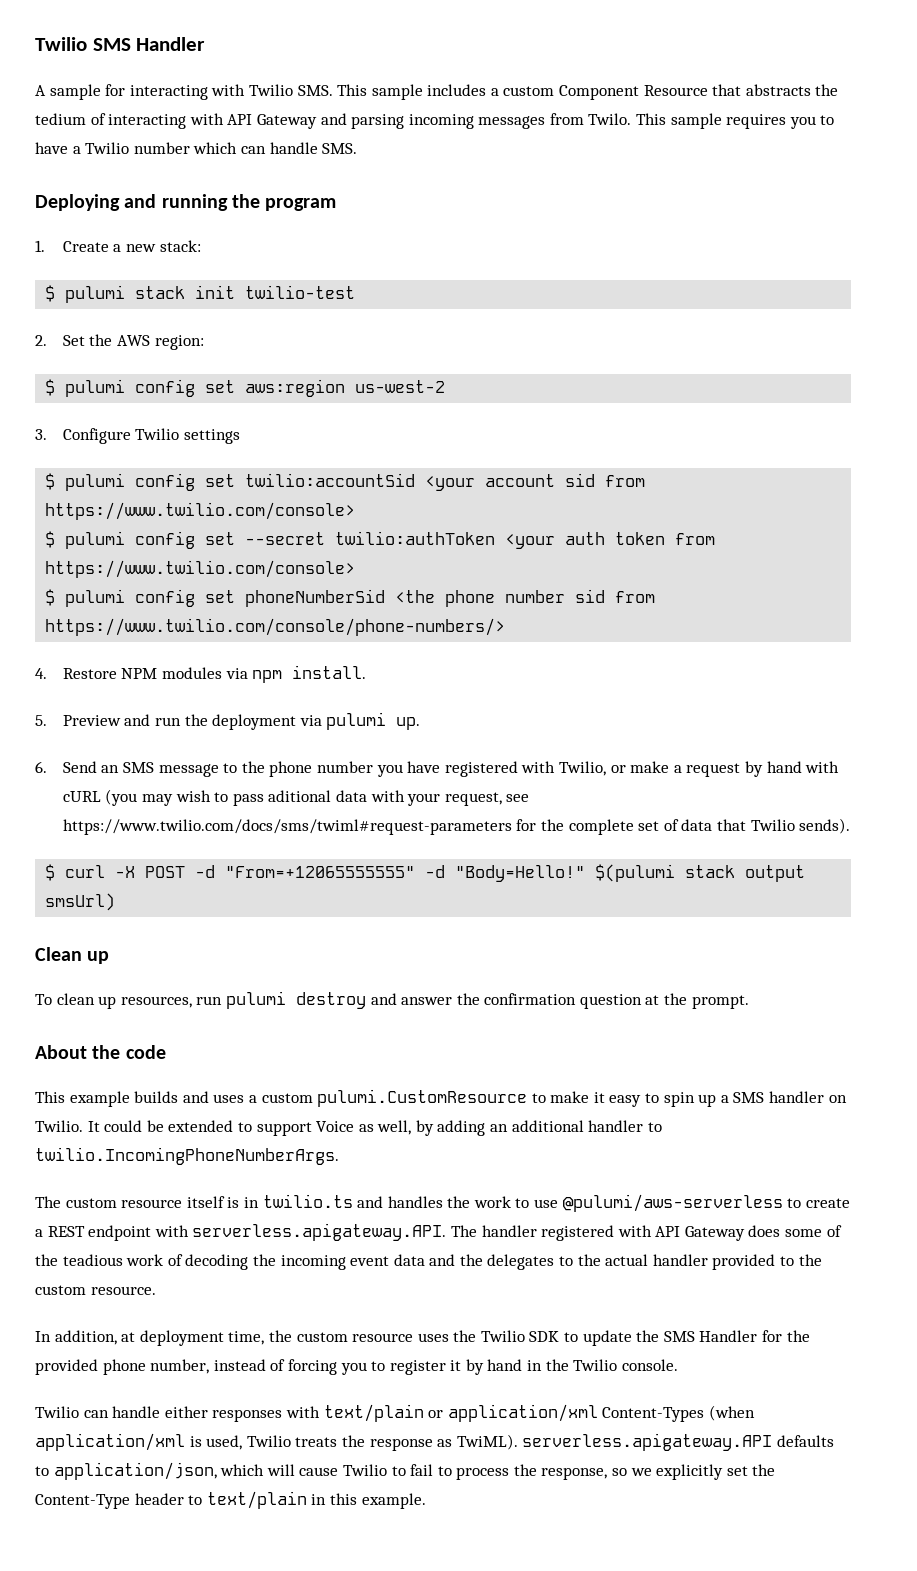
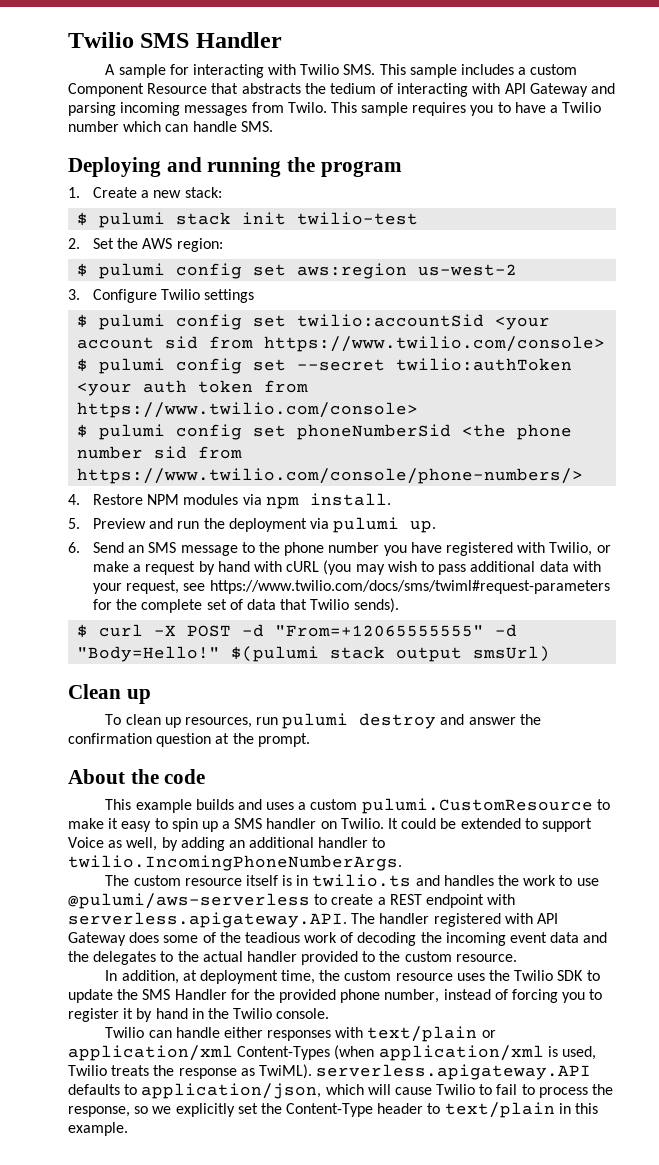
- 6. Send an SMS message to the phone number you have registered with Twilio, or make a request by hand with cURL (you may wish to pass aditional data with your request, see https://www.twilio.com/docs/sms/twiml#request-parameters for the complete set of data that Twilio sends).
+ 6. Send an SMS message to the phone number you have registered with Twilio, or make a request by hand with cURL (you may wish to pass additional data with your request, see https://www.twilio.com/docs/sms/twiml#request-parameters for the complete set of data that Twilio sends).

